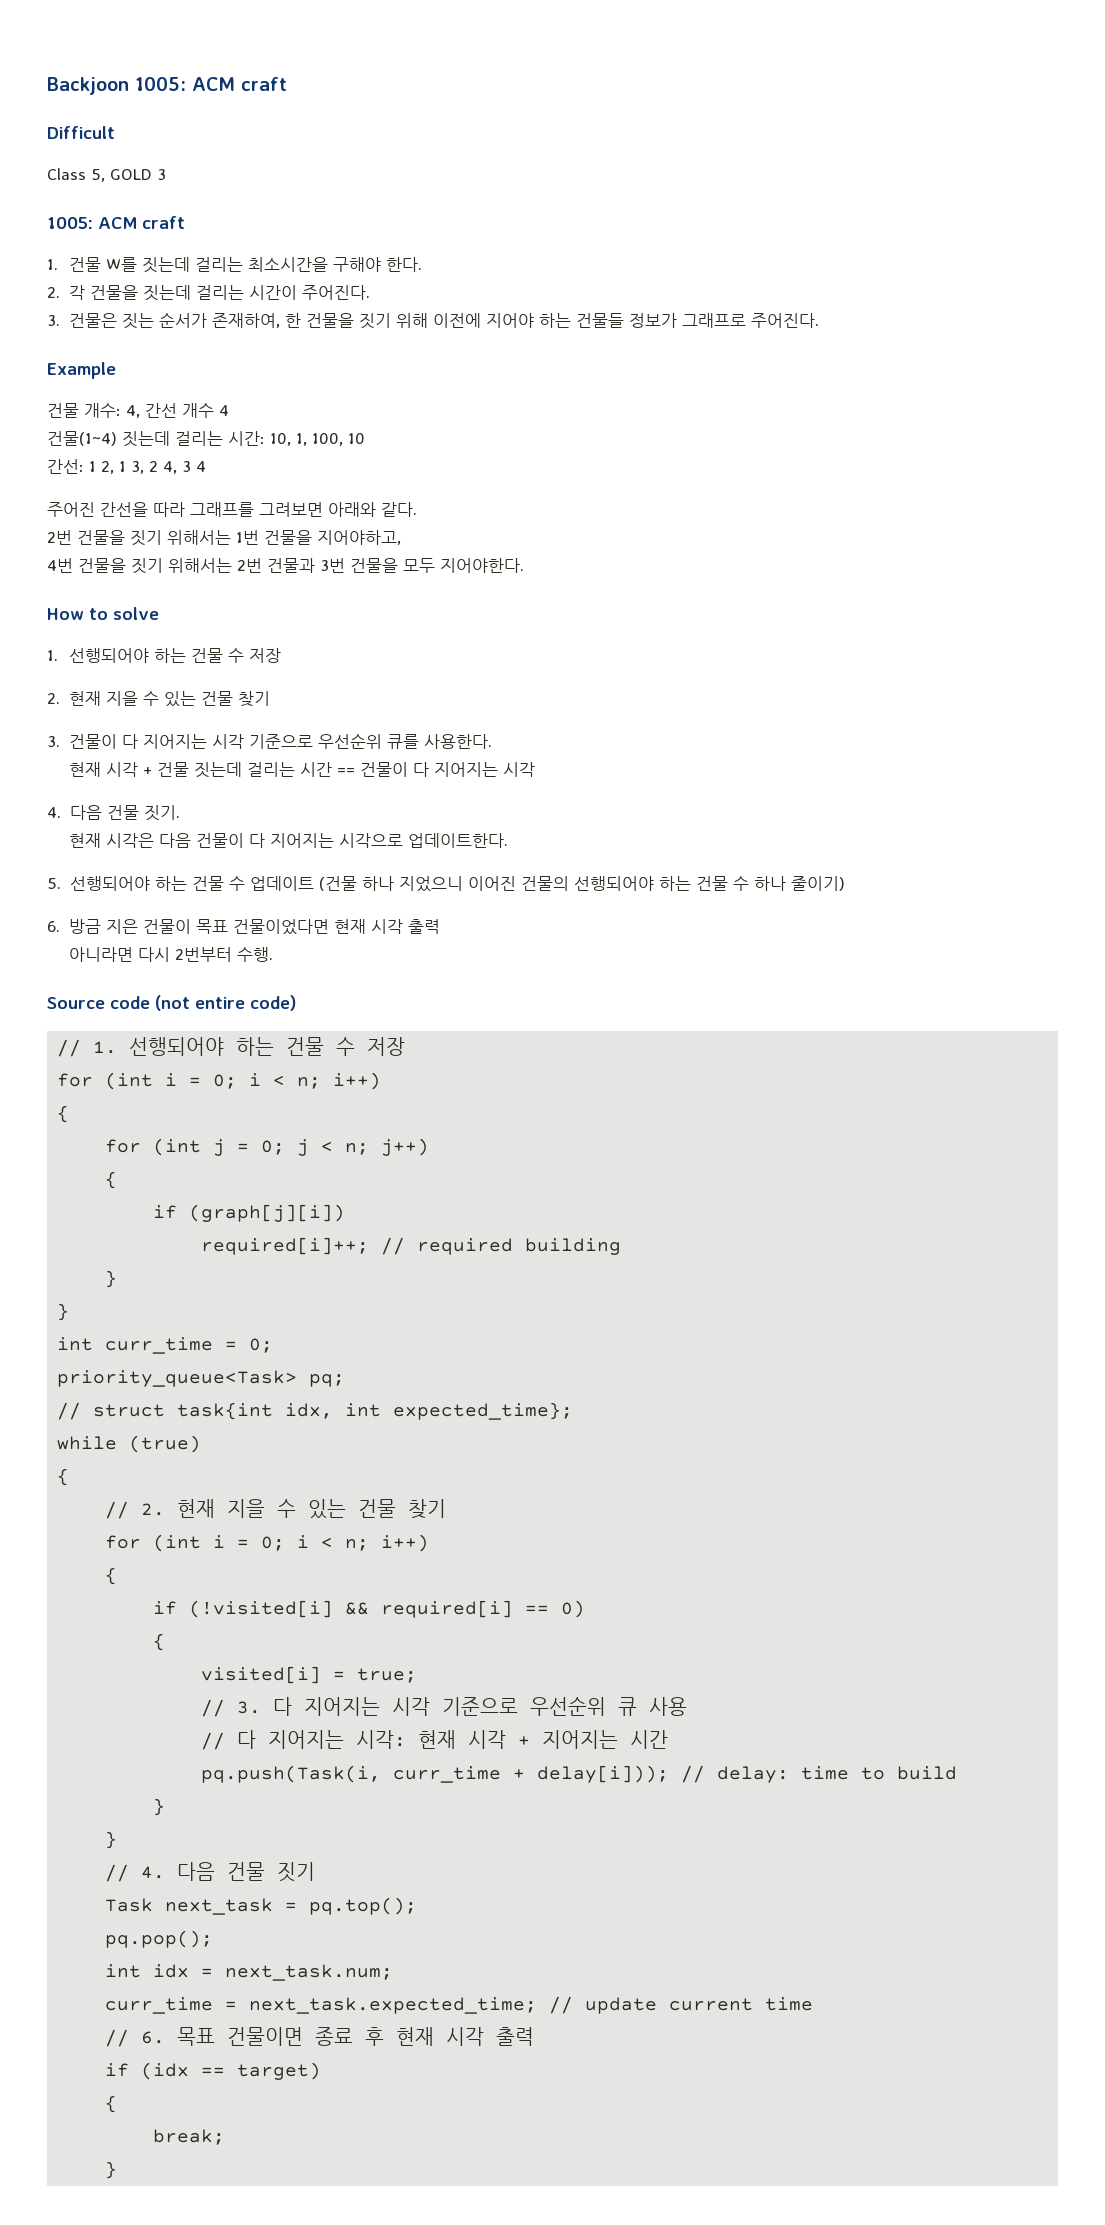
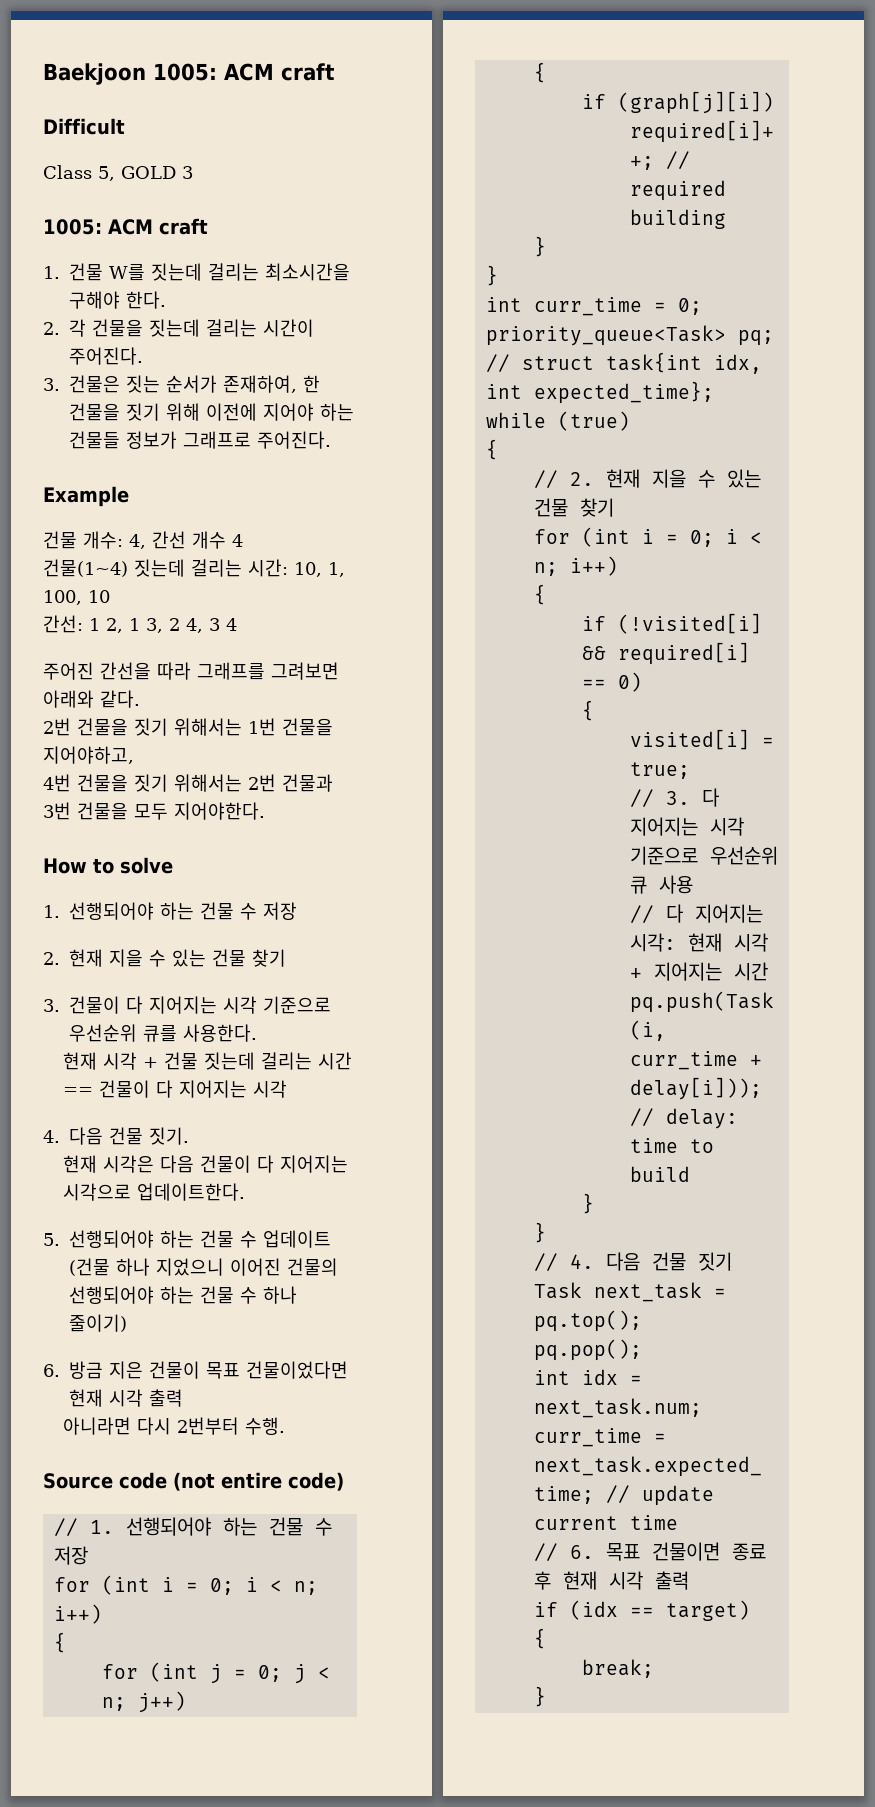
- Backjoon 1005: ACM craft
+ Baekjoon 1005: ACM craft

